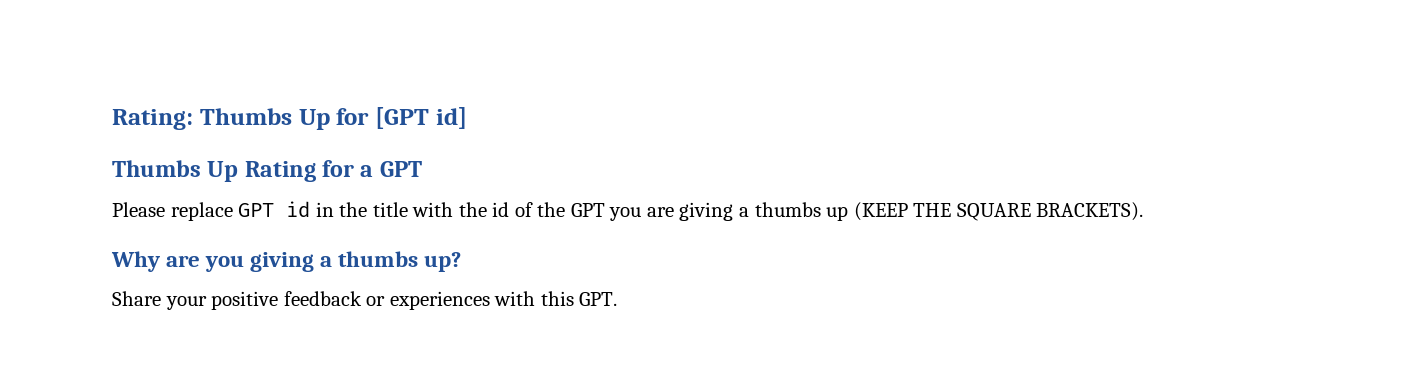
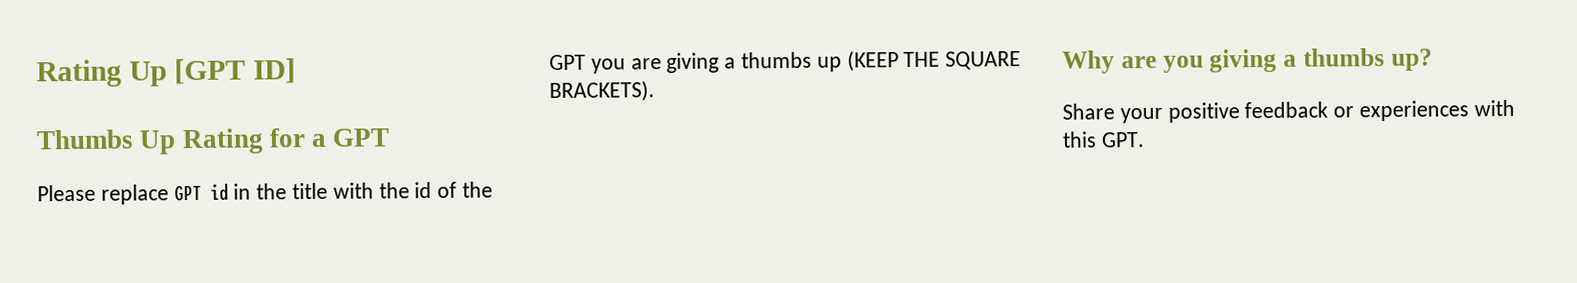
- Rating: Thumbs Up for [GPT id]
+ Rating Up [GPT ID]

